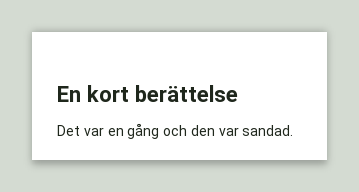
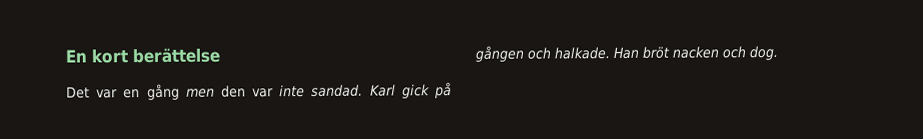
- Det var en gång och den var sandad.
+ Det var en gång men den var inte sandad. Karl gick på gången och halkade. Han bröt nacken och dog.

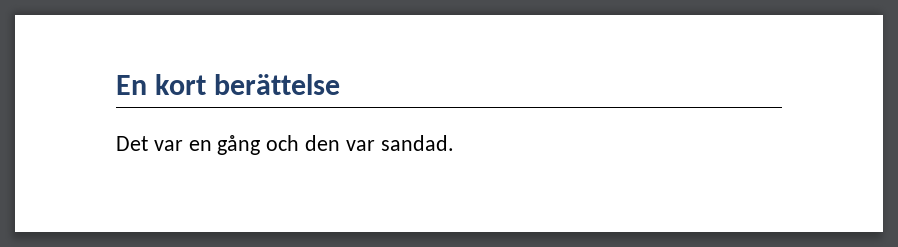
- Det var en gång men den var inte sandad. Karl gick på gången och halkade. Han bröt nacken och dog.
+ Det var en gång och den var sandad.

